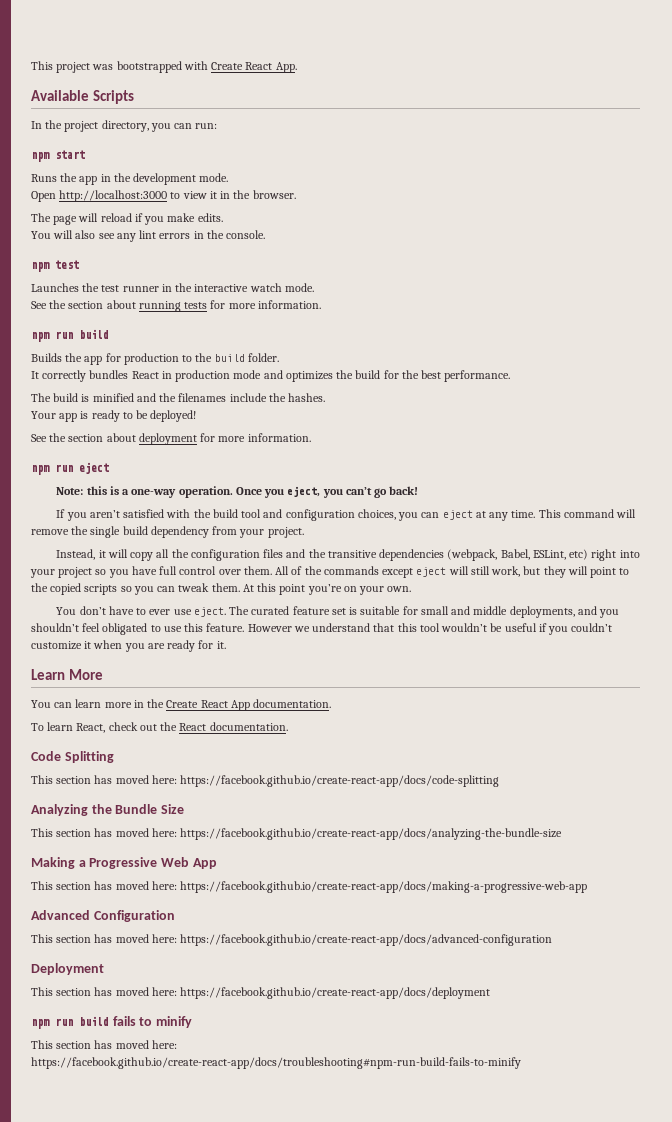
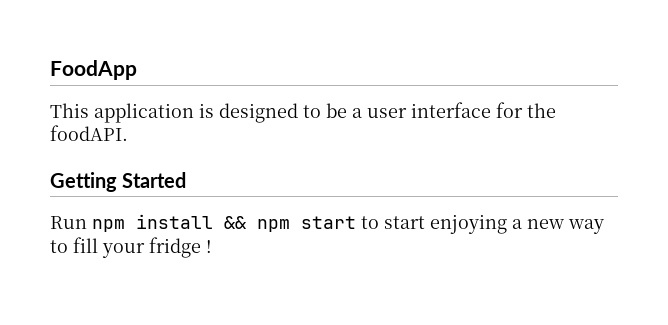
- This project was bootstrapped with Create React App.
- Available Scripts
- In the project directory, you can run:
- npm start
- Runs the app in the development mode.
- Open http://localhost:3000 to view it in the browser.
- The page will reload if you make edits.
- You will also see any lint errors in the console.
- npm test
- Launches the test runner in the interactive watch mode.
- See the section about running tests for more information.
- npm run build
- Builds the app for production to the build folder.
- It correctly bundles React in production mode and optimizes the build for the best performance.
- The build is minified and the filenames include the hashes.
- Your app is ready to be deployed!
- See the section about deployment for more information.
- npm run eject
- Note: this is a one-way operation. Once you eject, you can’t go back!
- If you aren’t satisfied with the build tool and configuration choices, you can eject at any time. This command will remove the single build dependency from your project.
- Instead, it will copy all the configuration files and the transitive dependencies (webpack, Babel, ESLint, etc) right into your project so you have full control over them. All of the commands except eject will still work, but they will point to the copied scripts so you can tweak them. At this point you’re on your own.
- You don’t have to ever use eject. The curated feature set is suitable for small and middle deployments, and you shouldn’t feel obligated to use this feature. However we understand that this tool wouldn’t be useful if you couldn’t customize it when you are ready for it.
- Learn More
- You can learn more in the Create React App documentation.
- To learn React, check out the React documentation.
- Code Splitting
- This section has moved here: https://facebook.github.io/create-react-app/docs/code-splitting
- Analyzing the Bundle Size
- This section has moved here: https://facebook.github.io/create-react-app/docs/analyzing-the-bundle-size
- Making a Progressive Web App
- This section has moved here: https://facebook.github.io/create-react-app/docs/making-a-progressive-web-app
- Advanced Configuration
- This section has moved here: https://facebook.github.io/create-react-app/docs/advanced-configuration
- Deployment
- This section has moved here: https://facebook.github.io/create-react-app/docs/deployment
- npm run build fails to minify
- This section has moved here: https://facebook.github.io/create-react-app/docs/troubleshooting#npm-run-build-fails-to-minify
+ FoodApp
+ This application is designed to be a user interface for the foodAPI.
+ Getting Started
+ Run npm install && npm start to start enjoying a new way to fill your fridge !

